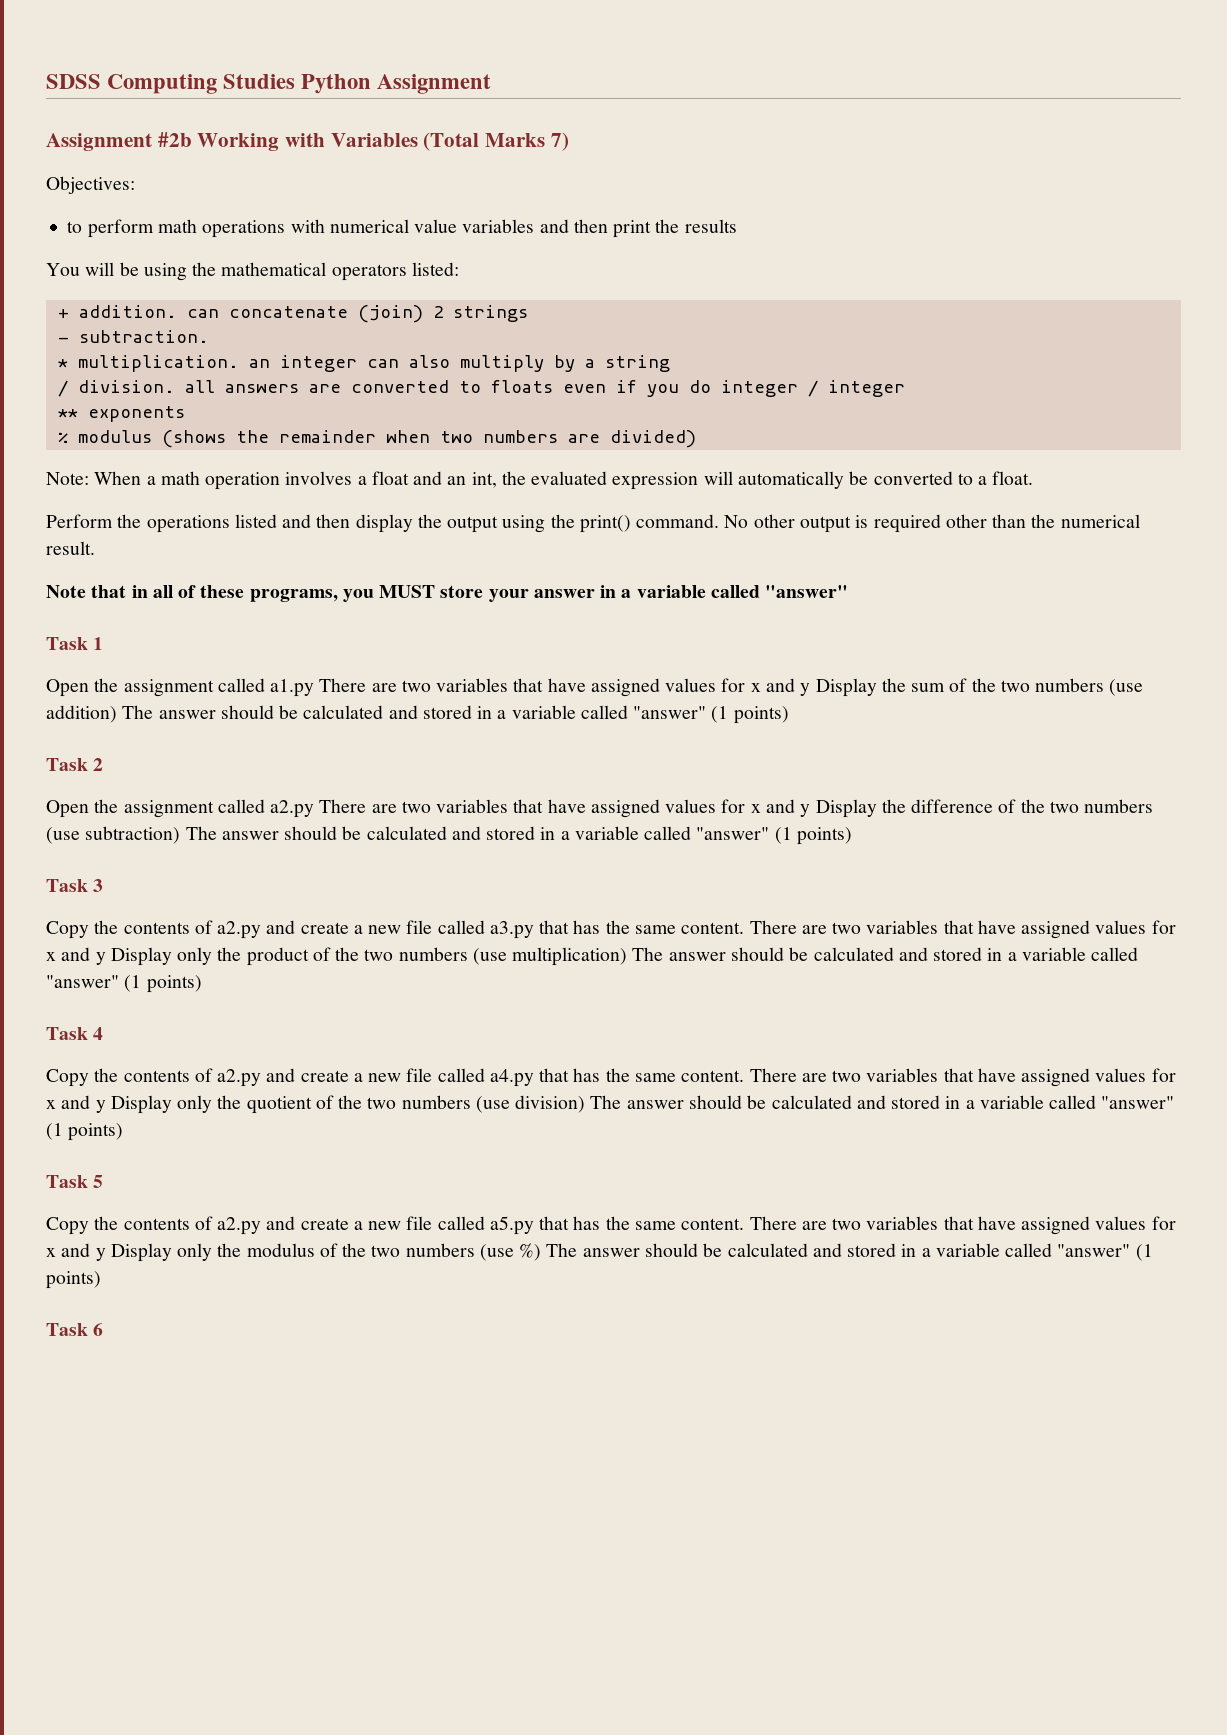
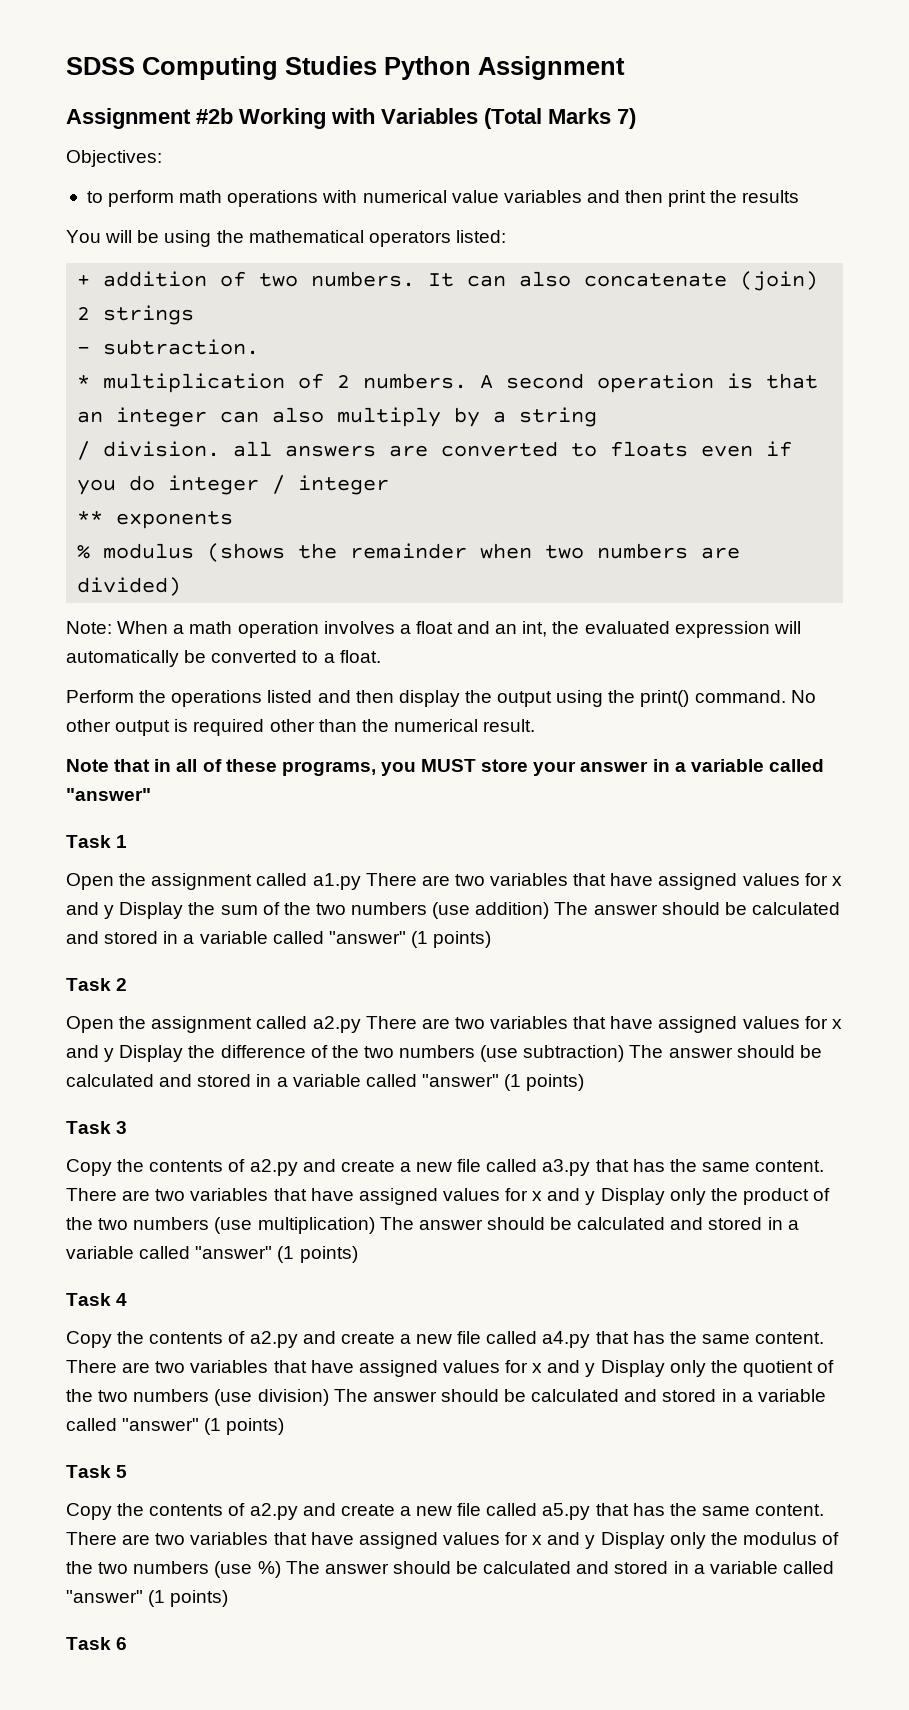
- + addition. can concatenate (join) 2 strings
+ + addition of two numbers. It can also concatenate (join) 2 strings
- * multiplication. an integer can also multiply by a string
+ * multiplication of 2 numbers. A second operation is that an integer can also multiply by a string

